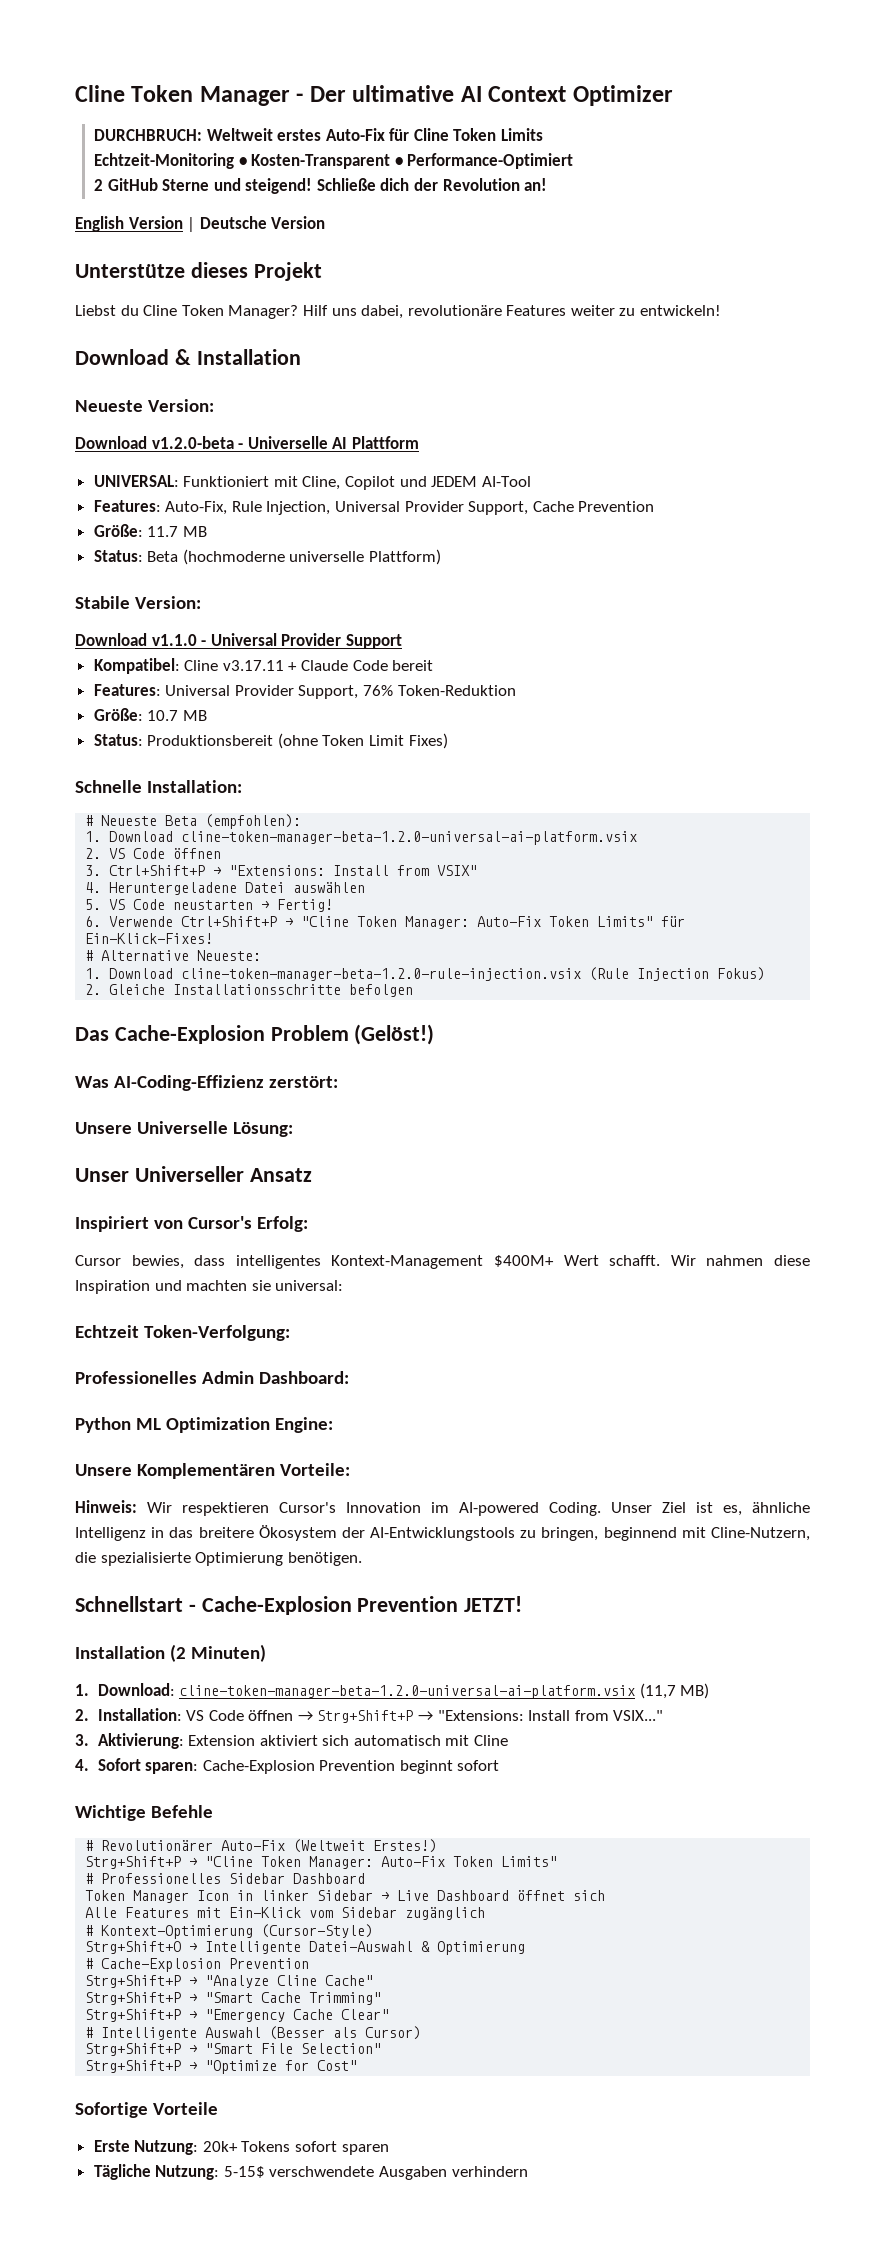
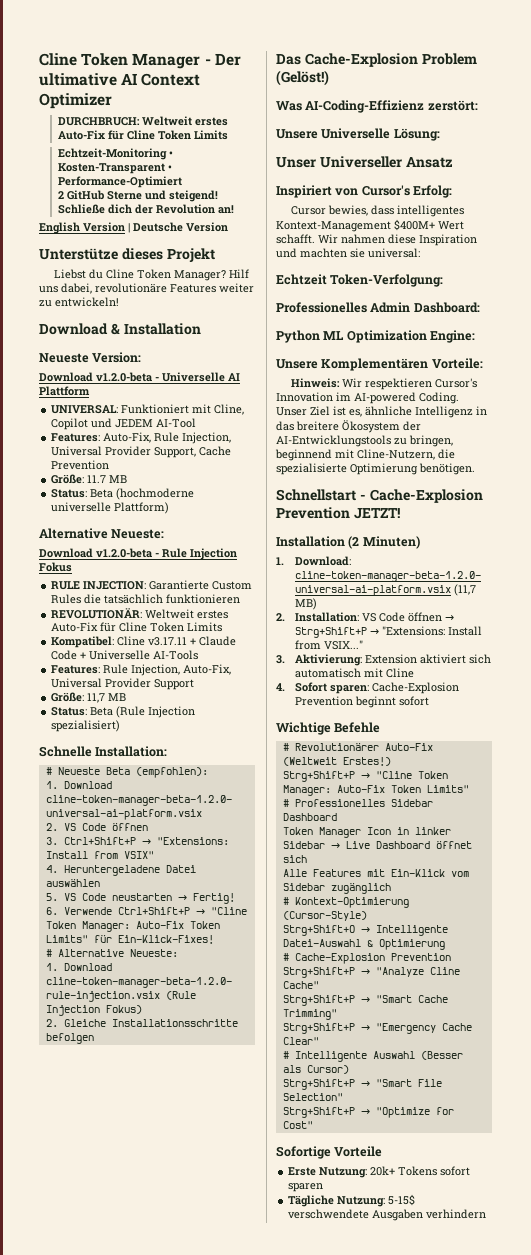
  Status: Beta (hochmoderne universelle Plattform)
- Stabile Version:
- Download v1.1.0 - Universal Provider Support
+ Alternative Neueste:
+ Download v1.2.0-beta - Rule Injection Fokus
+ RULE INJECTION: Garantierte Custom Rules die tatsächlich funktionieren
+ REVOLUTIONÄR: Weltweit erstes Auto-Fix für Cline Token Limits
- Kompatibel: Cline v3.17.11 + Claude Code bereit
- Features: Universal Provider Support, 76% Token-Reduktion
- Größe: 10.7 MB
- Status: Produktionsbereit (ohne Token Limit Fixes)
+ Kompatibel: Cline v3.17.11 + Claude Code + Universelle AI-Tools
+ Features: Rule Injection, Auto-Fix, Universal Provider Support
+ Größe: 11,7 MB
+ Status: Beta (Rule Injection spezialisiert)

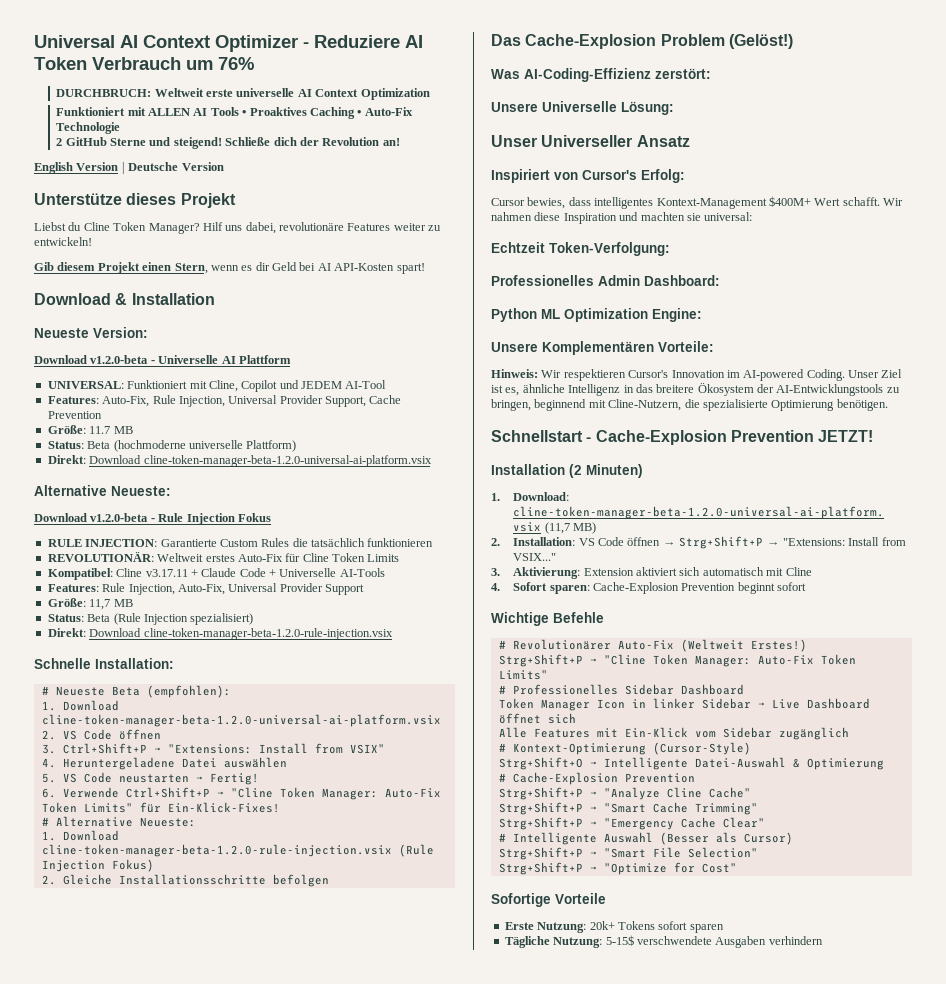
- Cline Token Manager - Der ultimative AI Context Optimizer
- DURCHBRUCH: Weltweit erstes Auto-Fix für Cline Token Limits
- Echtzeit-Monitoring • Kosten-Transparent • Performance-Optimiert
+ Universal AI Context Optimizer - Reduziere AI Token Verbrauch um 76%
+ DURCHBRUCH: Weltweit erste universelle AI Context Optimization
+ Funktioniert mit ALLEN AI Tools • Proaktives Caching • Auto-Fix Technologie
+ Gib diesem Projekt einen Stern, wenn es dir Geld bei AI API-Kosten spart!
+ Direkt: Download cline-token-manager-beta-1.2.0-universal-ai-platform.vsix
+ Direkt: Download cline-token-manager-beta-1.2.0-rule-injection.vsix

